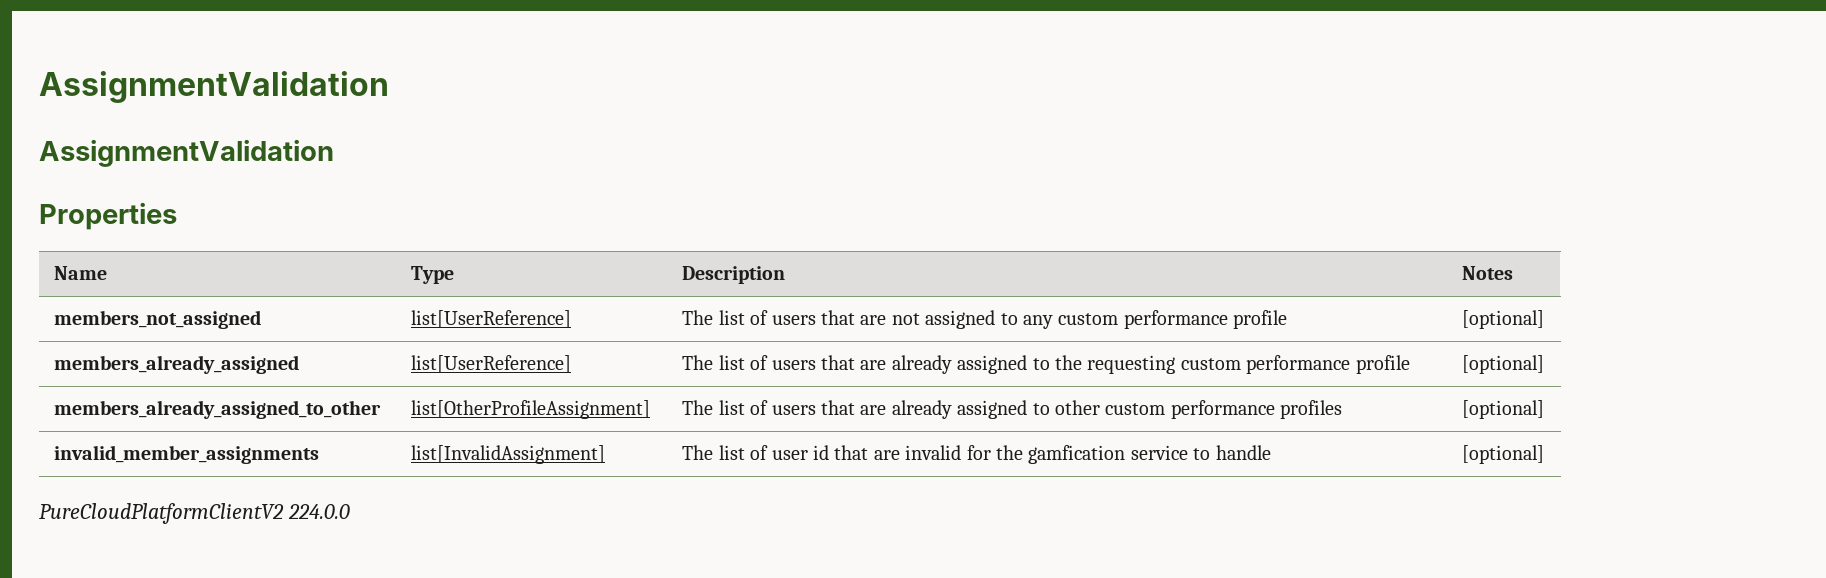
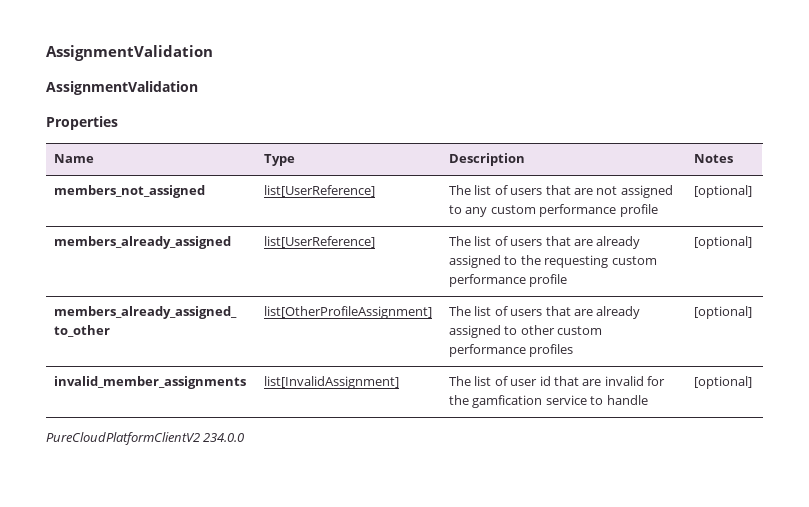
- PureCloudPlatformClientV2 224.0.0
+ PureCloudPlatformClientV2 234.0.0

